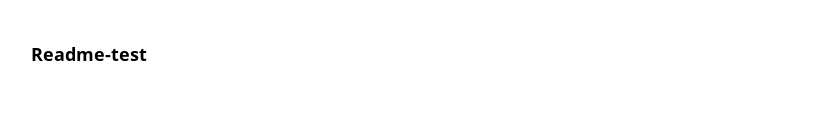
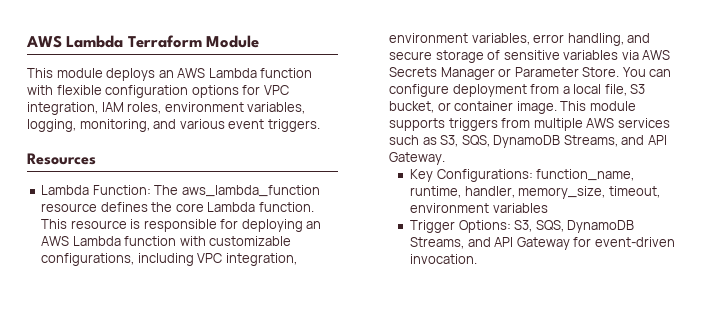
- Readme-test
+ AWS Lambda Terraform Module
+ This module deploys an AWS Lambda function with flexible configuration options for VPC integration, IAM roles, environment variables, logging, monitoring, and various event triggers.
+ Resources
+ Lambda Function: The aws_lambda_function resource defines the core Lambda function. This resource is responsible for deploying an AWS Lambda function with customizable configurations, including VPC integration, environment variables, error handling, and secure storage of sensitive variables via AWS Secrets Manager or Parameter Store. You can configure deployment from a local file, S3 bucket, or container image. This module supports triggers from multiple AWS services such as S3, SQS, DynamoDB Streams, and API Gateway.
+ Key Configurations: function_name, runtime, handler, memory_size, timeout, environment variables
+ Trigger Options: S3, SQS, DynamoDB Streams, and API Gateway for event-driven invocation.

